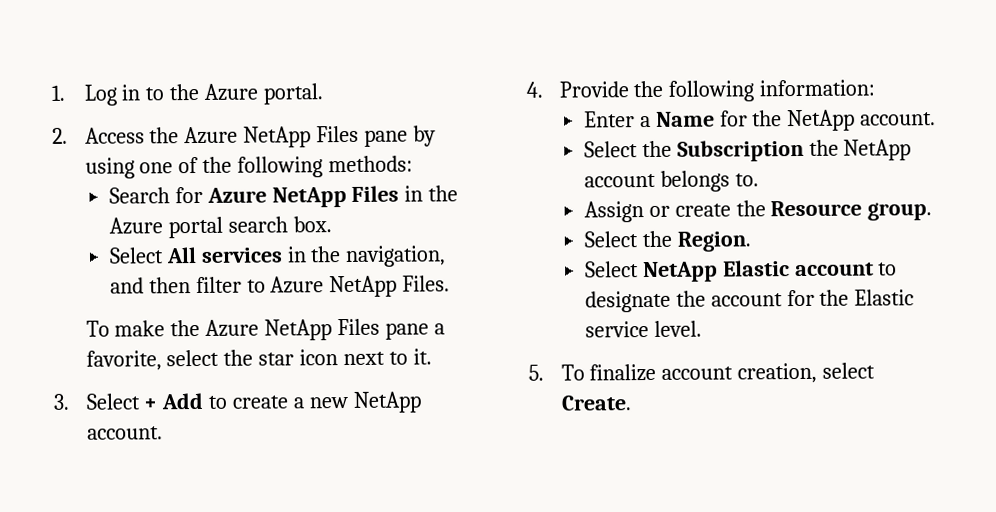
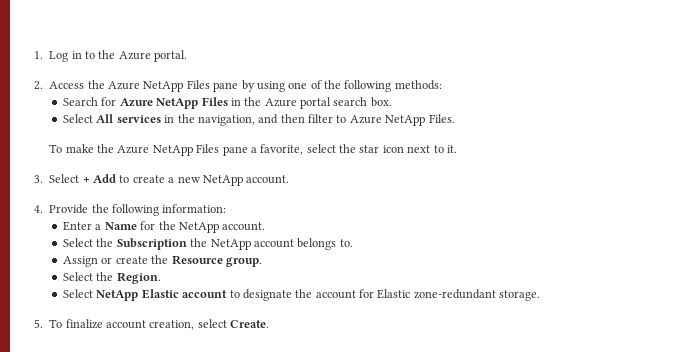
- Select NetApp Elastic account to designate the account for the Elastic service level.
+ Select NetApp Elastic account to designate the account for Elastic zone-redundant storage.

